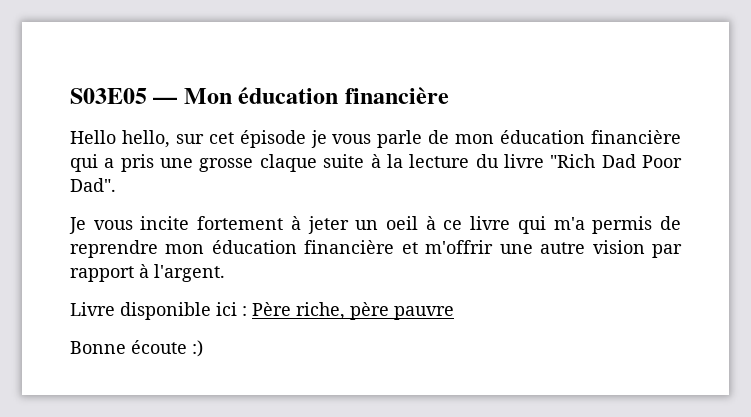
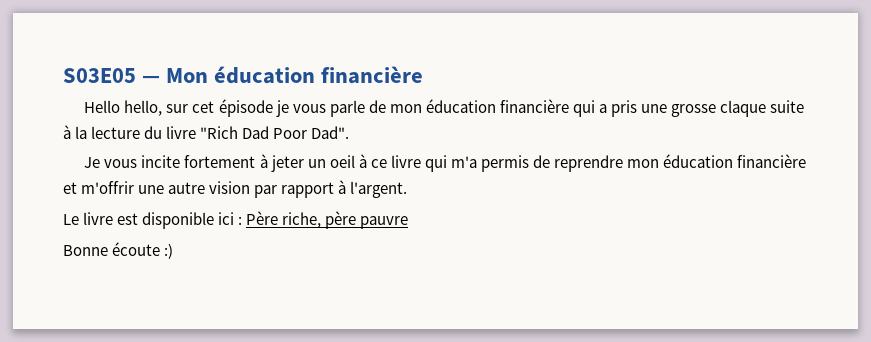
- Livre disponible ici : Père riche, père pauvre
+ Le livre est disponible ici : Père riche, père pauvre

